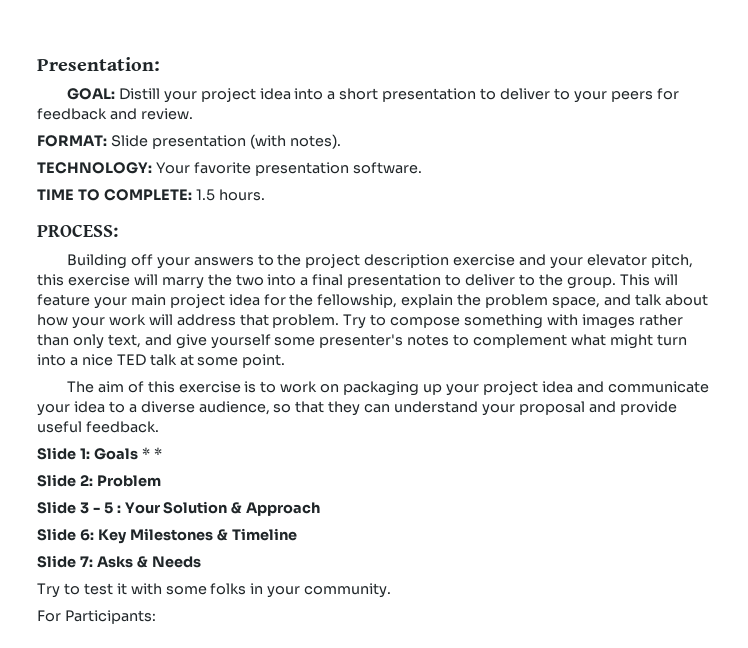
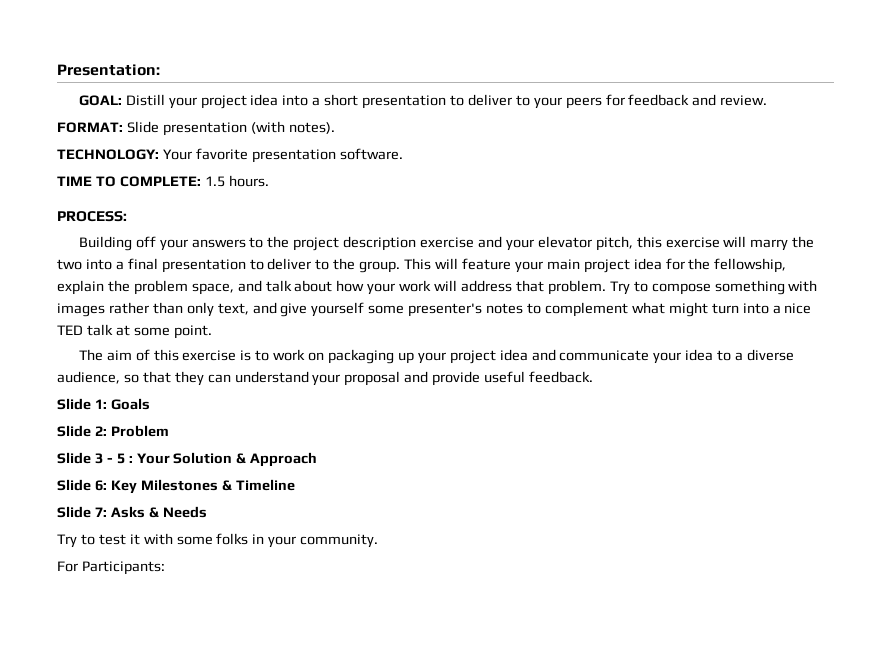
- Slide 1: Goals * *
+ Slide 1: Goals

